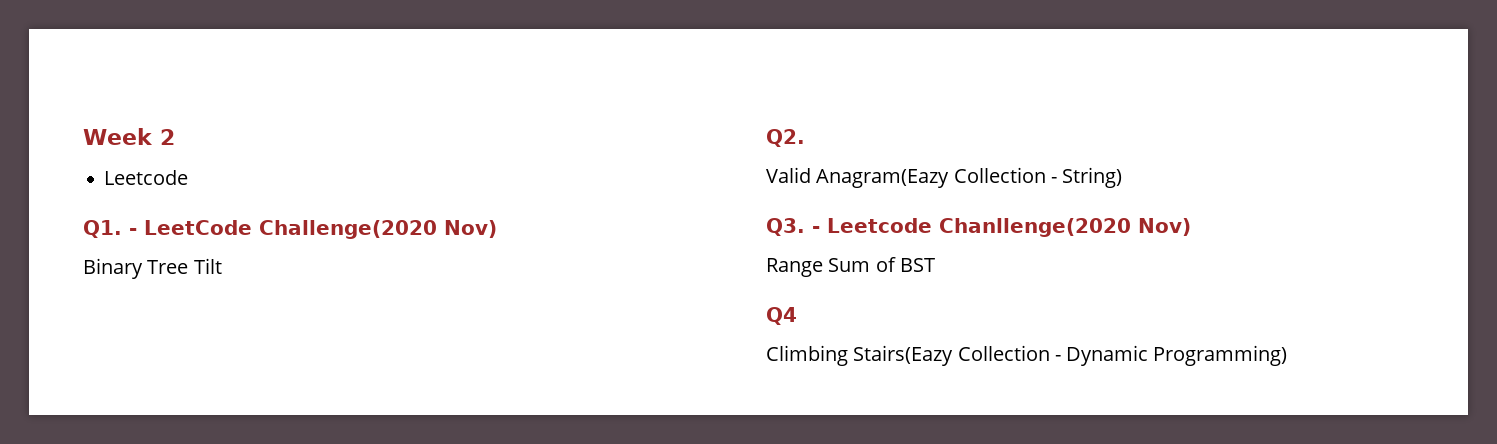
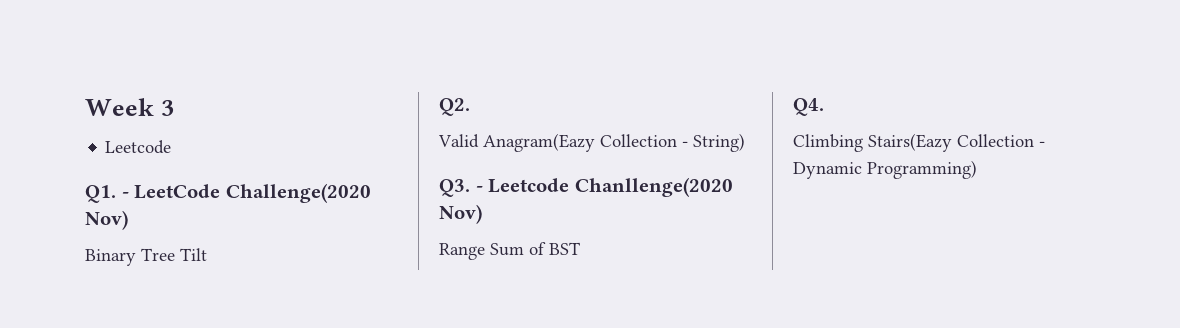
- Week 2
+ Week 3
- Q4
+ Q4.

